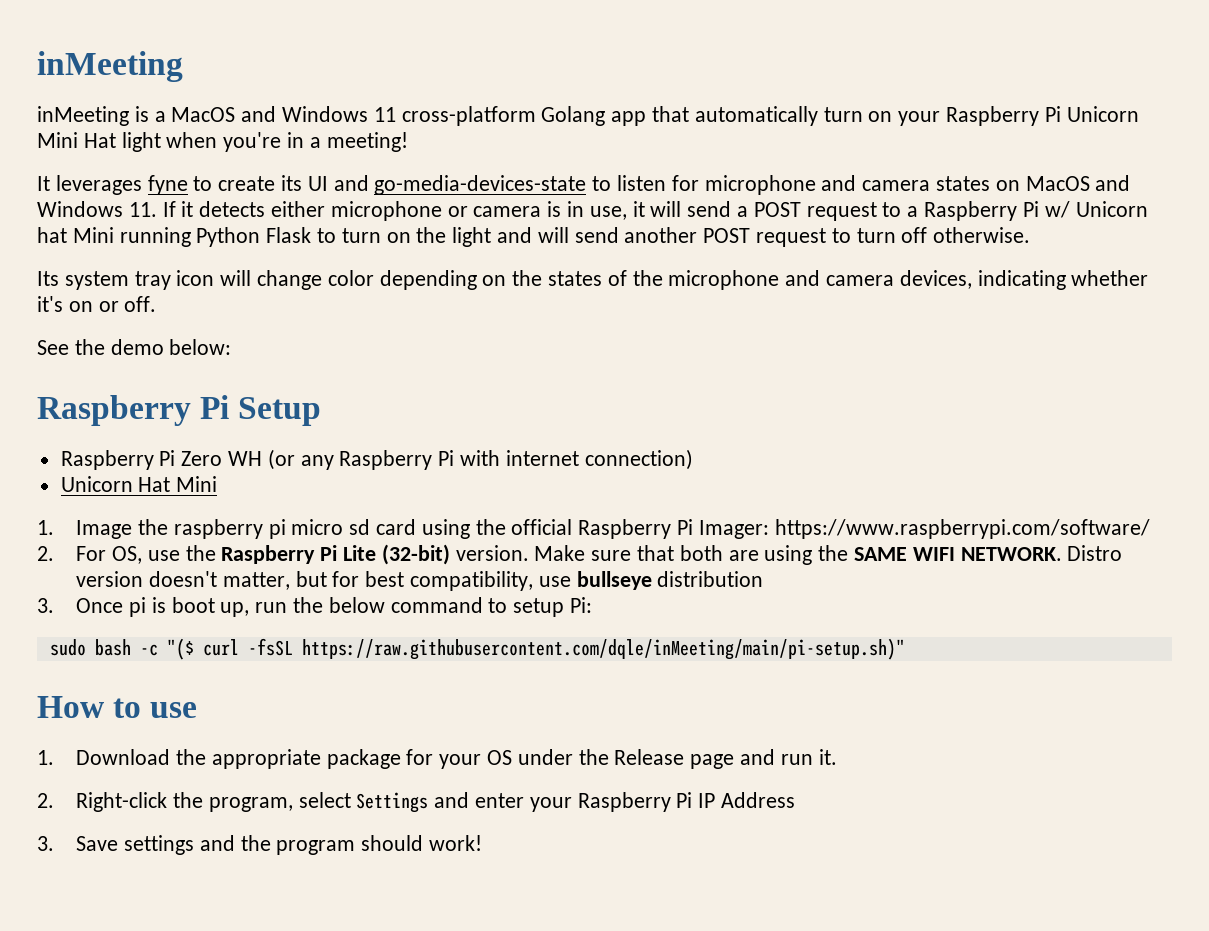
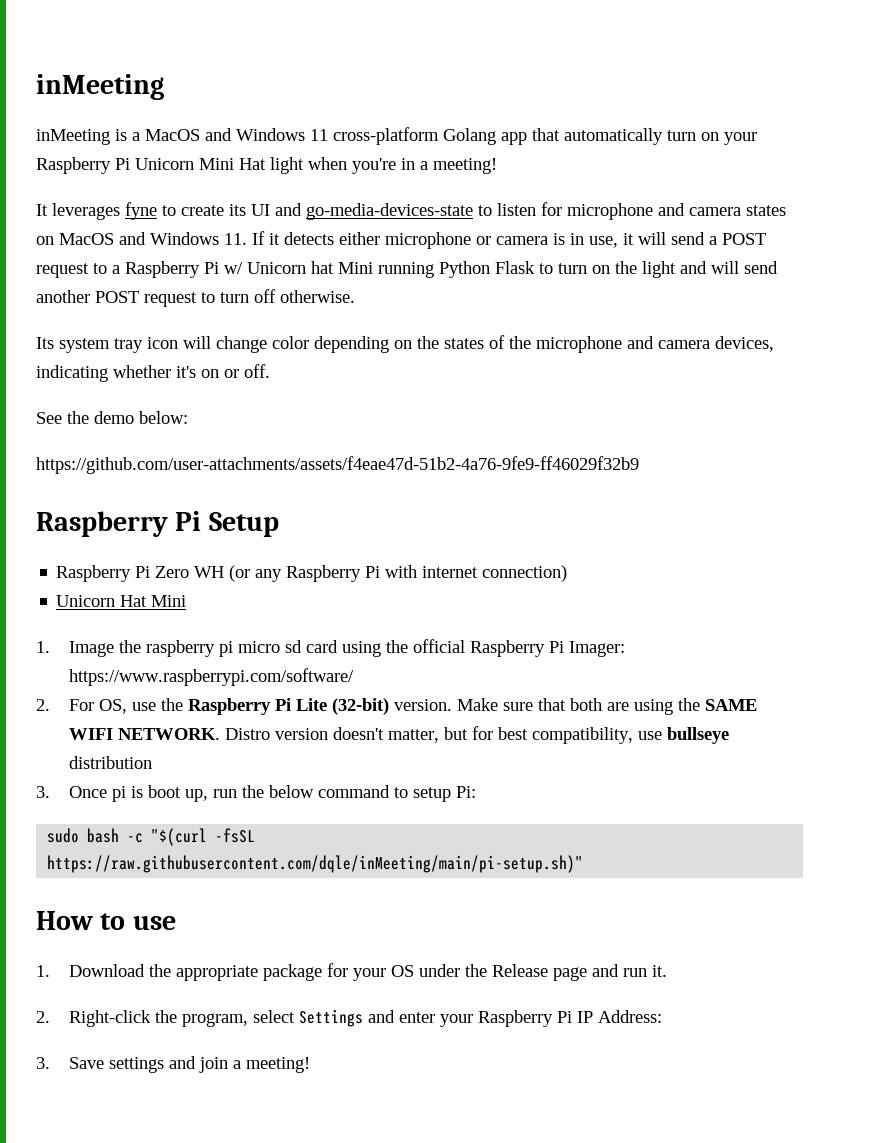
+ https://github.com/user-attachments/assets/f4eae47d-51b2-4a76-9fe9-ff46029f32b9
- sudo bash -c "($ curl -fsSL https://raw.githubusercontent.com/dqle/inMeeting/main/pi-setup.sh)"
+ sudo bash -c "$(curl -fsSL https://raw.githubusercontent.com/dqle/inMeeting/main/pi-setup.sh)"
- 2. Right-click the program, select Settings and enter your Raspberry Pi IP Address
+ 2. Right-click the program, select Settings and enter your Raspberry Pi IP Address:
- 3. Save settings and the program should work!
+ 3. Save settings and join a meeting!

